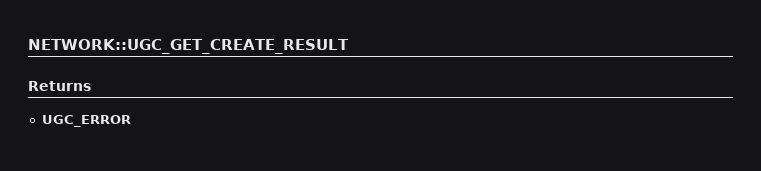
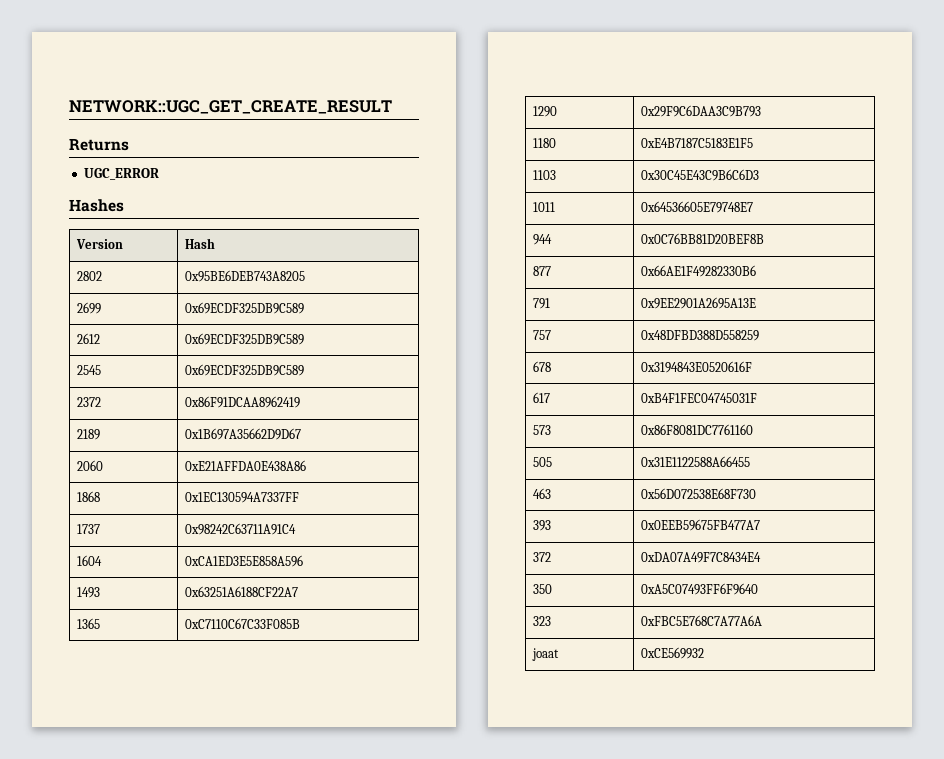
+ Hashes
+ Version | Hash
+ 2802 | 0x95BE6DEB743A8205
+ 2699 | 0x69ECDF325DB9C589
+ 2612 | 0x69ECDF325DB9C589
+ 2545 | 0x69ECDF325DB9C589
+ 2372 | 0x86F91DCAA8962419
+ 2189 | 0x1B697A35662D9D67
+ 2060 | 0xE21AFFDA0E438A86
+ 1868 | 0x1EC130594A7337FF
+ 1737 | 0x98242C63711A91C4
+ 1604 | 0xCA1ED3E5E858A596
+ 1493 | 0x63251A6188CF22A7
+ 1365 | 0xC7110C67C33F085B
+ 1290 | 0x29F9C6DAA3C9B793
+ 1180 | 0xE4B7187C5183E1F5
+ 1103 | 0x30C45E43C9B6C6D3
+ 1011 | 0x64536605E79748E7
+ 944 | 0x0C76BB81D20BEF8B
+ 877 | 0x66AE1F49282330B6
+ 791 | 0x9EE2901A2695A13E
+ 757 | 0x48DFBD388D558259
+ 678 | 0x3194843E0520616F
+ 617 | 0xB4F1FEC04745031F
+ 573 | 0x86F8081DC7761160
+ 505 | 0x31E1122588A66455
+ 463 | 0x56D072538E68F730
+ 393 | 0x0EEB59675FB477A7
+ 372 | 0xDA07A49F7C8434E4
+ 350 | 0xA5C07493FF6F9640
+ 323 | 0xFBC5E768C7A77A6A
+ joaat | 0xCE569932

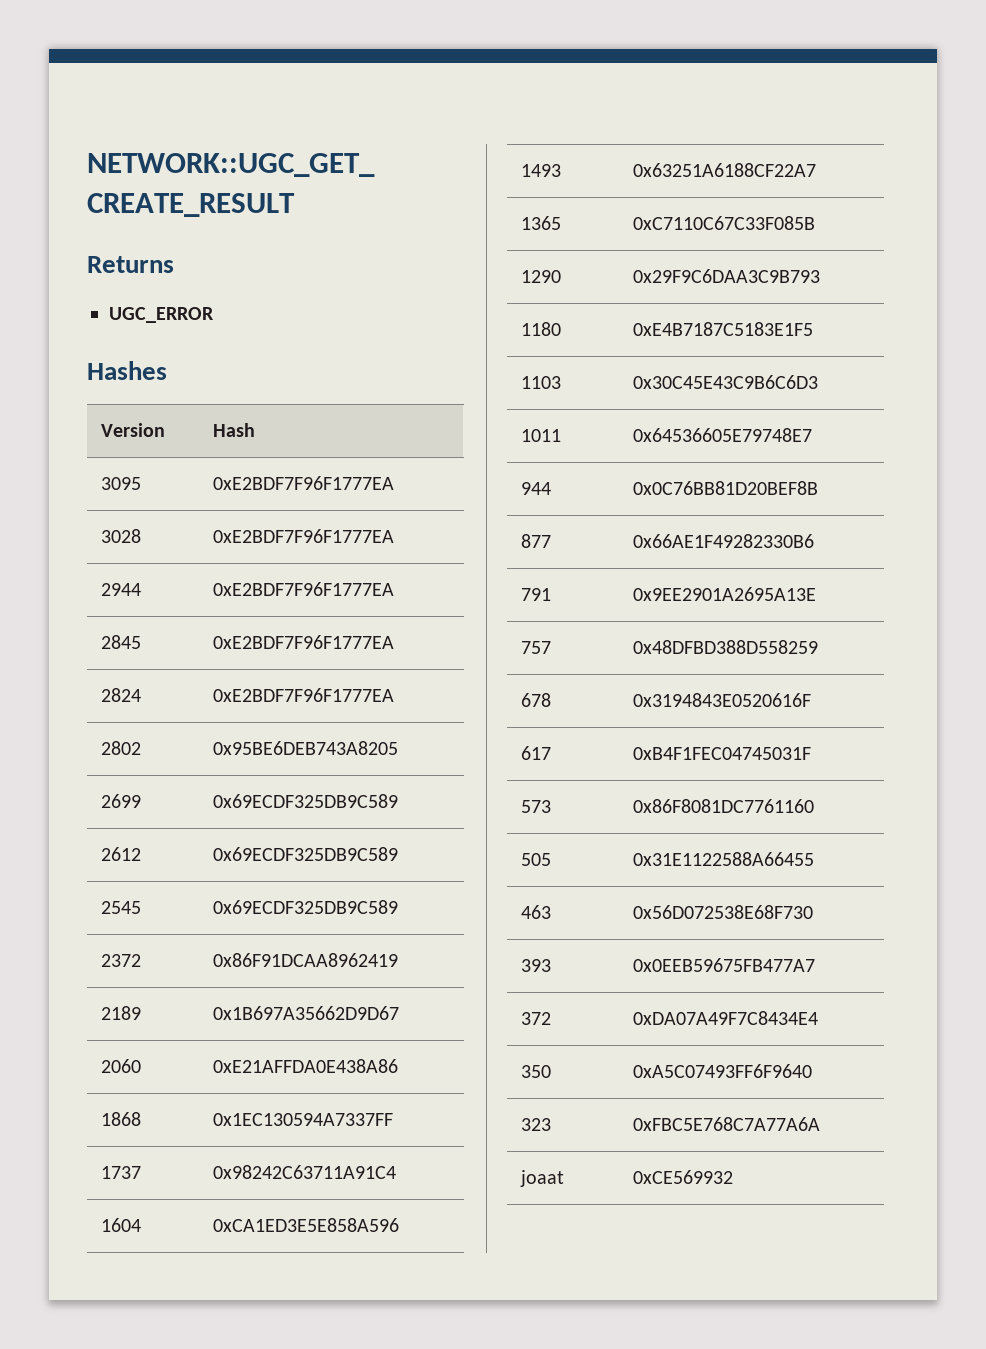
+ 3095 | 0xE2BDF7F96F1777EA
+ 3028 | 0xE2BDF7F96F1777EA
+ 2944 | 0xE2BDF7F96F1777EA
+ 2845 | 0xE2BDF7F96F1777EA
+ 2824 | 0xE2BDF7F96F1777EA

